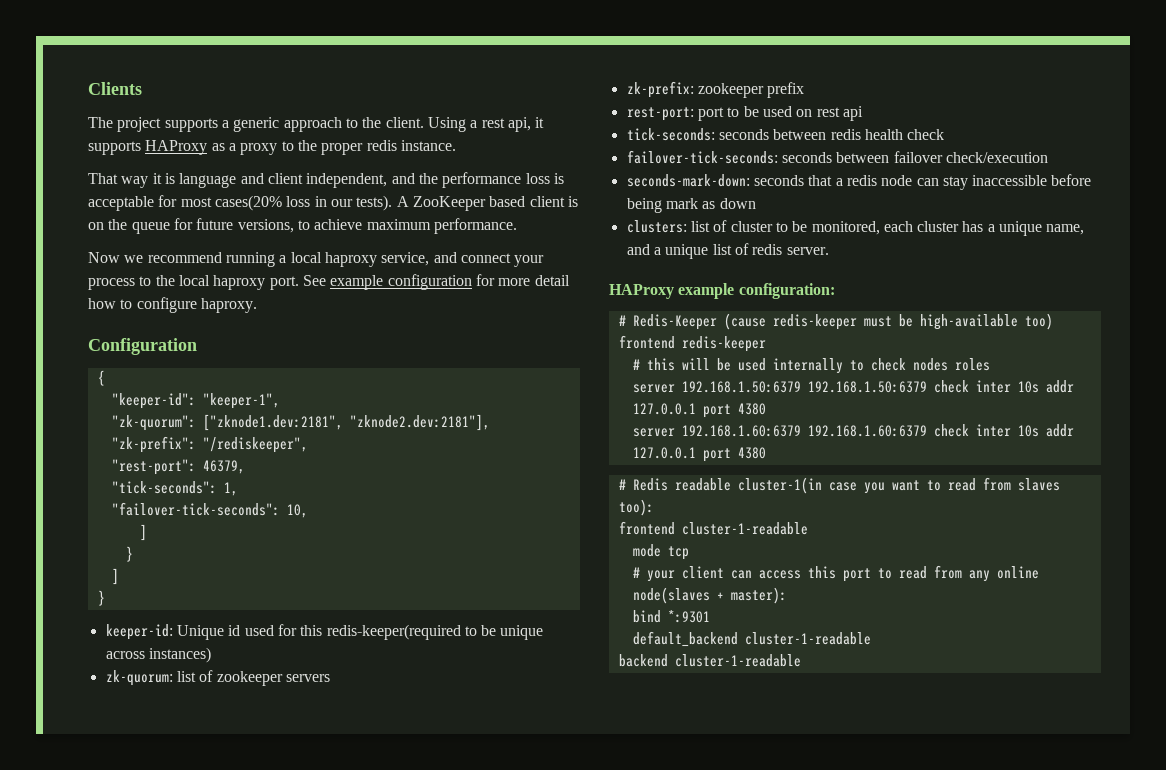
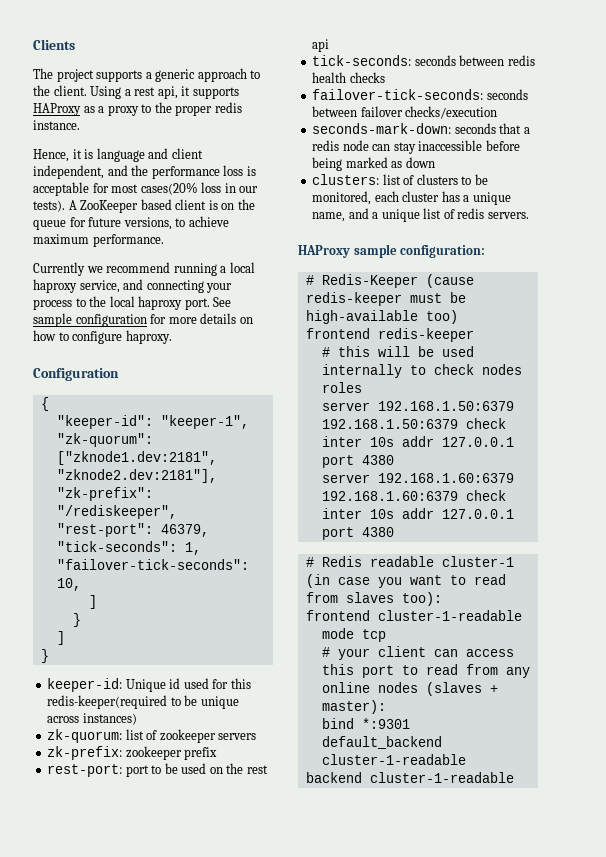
- That way it is language and client independent, and the performance loss is acceptable for most cases(20% loss in our tests).
+ Hence, it is language and client independent, and the performance loss is acceptable for most cases(20% loss in our tests).
- Now we recommend running a local haproxy service, and connect your process to the local haproxy port.
+ Currently we recommend running a local haproxy service, and connecting your process to the local haproxy port.
- See example configuration for more detail how to configure haproxy.
+ See sample configuration for more details on how to configure haproxy.
- rest-port: port to be used on rest api
+ rest-port: port to be used on the rest api
- tick-seconds: seconds between redis health check
+ tick-seconds: seconds between redis health checks
- failover-tick-seconds: seconds between failover check/execution
+ failover-tick-seconds: seconds between failover checks/execution
- seconds-mark-down: seconds that a redis node can stay inaccessible before being mark as down
+ seconds-mark-down: seconds that a redis node can stay inaccessible before being marked as down
- clusters: list of cluster to be monitored, each cluster has a unique name, and a unique list of redis server.
- HAProxy example configuration:
+ clusters: list of clusters to be monitored, each cluster has a unique name, and a unique list of redis servers.
+ HAProxy sample configuration:
- # Redis readable cluster-1(in case you want to read from slaves too):
+ # Redis readable cluster-1 (in case you want to read from slaves too):
- # your client can access this port to read from any online node(slaves + master):
+ # your client can access this port to read from any online nodes (slaves + master):

